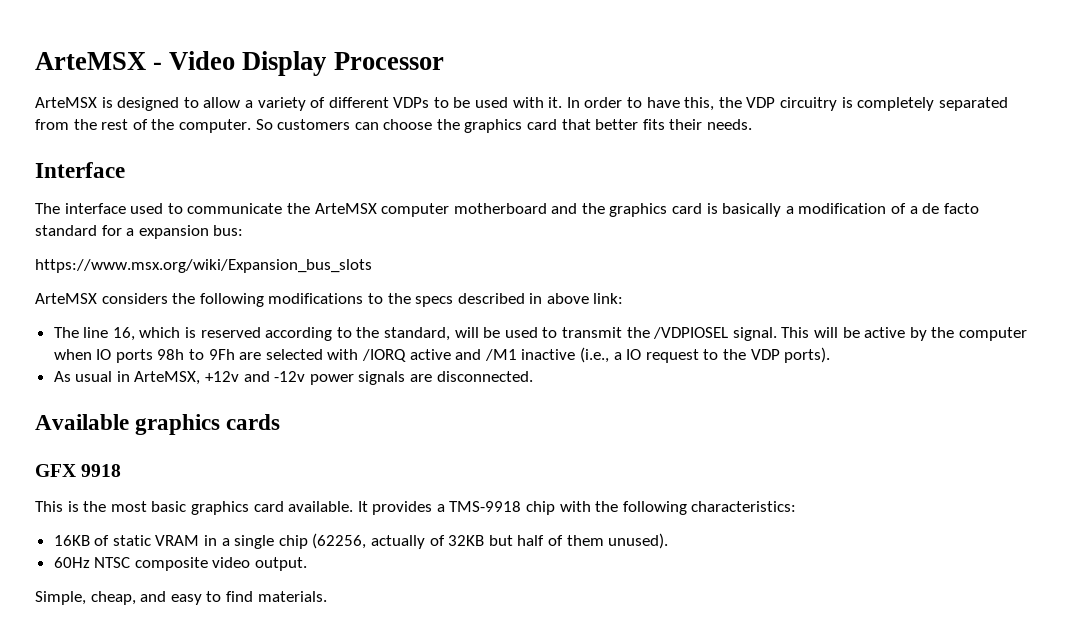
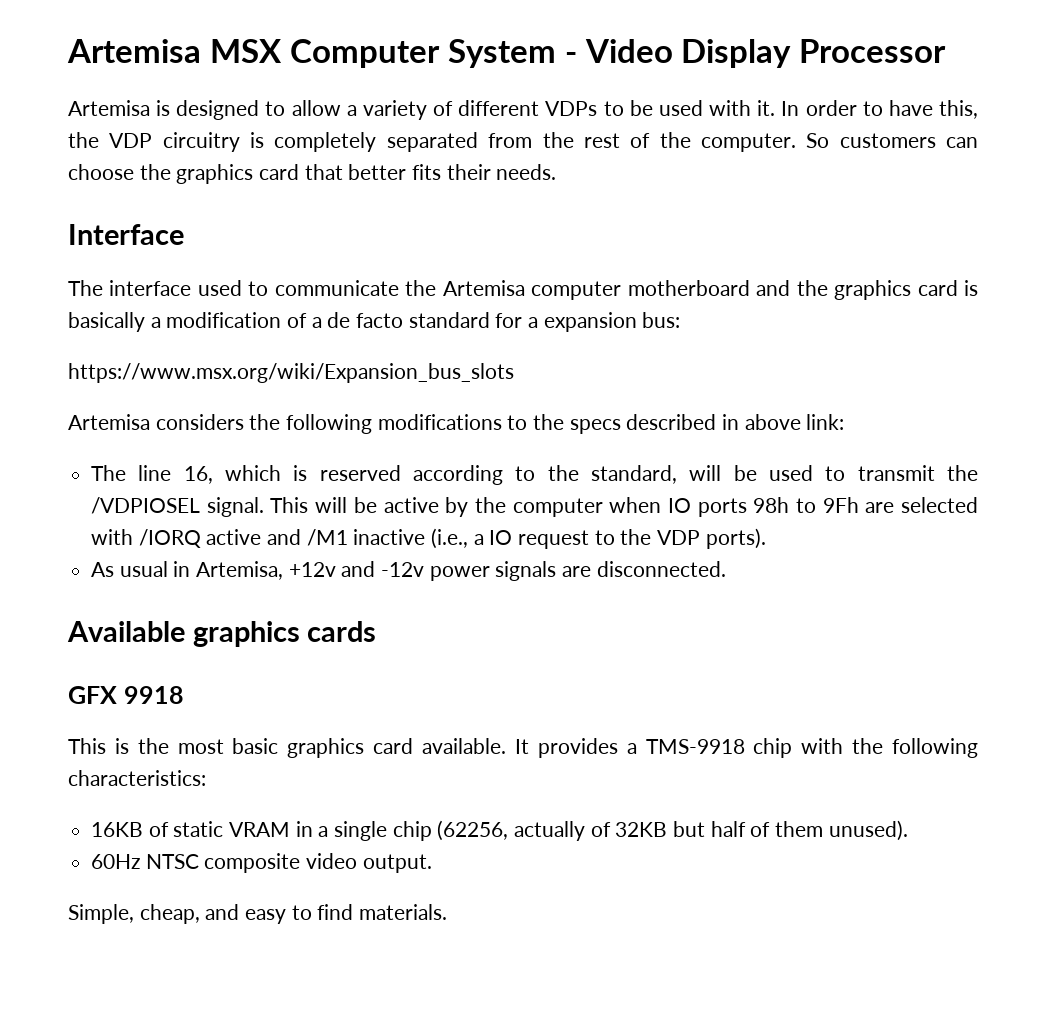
- ArteMSX - Video Display Processor
+ Artemisa MSX Computer System - Video Display Processor
- ArteMSX is designed to allow a variety of different VDPs to be used with it.
+ Artemisa is designed to allow a variety of different VDPs to be used with it.
- The interface used to communicate the ArteMSX computer motherboard and the graphics card is basically a modification of a de facto standard for a expansion bus:
+ The interface used to communicate the Artemisa computer motherboard and the graphics card is basically a modification of a de facto standard for a expansion bus:
- ArteMSX considers the following modifications to the specs described in above link:
+ Artemisa considers the following modifications to the specs described in above link:
- As usual in ArteMSX, +12v and -12v power signals are disconnected.
+ As usual in Artemisa, +12v and -12v power signals are disconnected.

